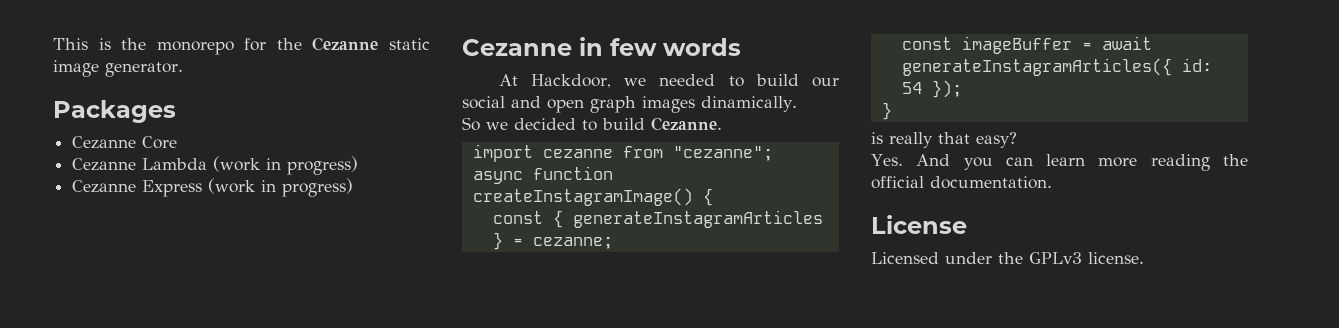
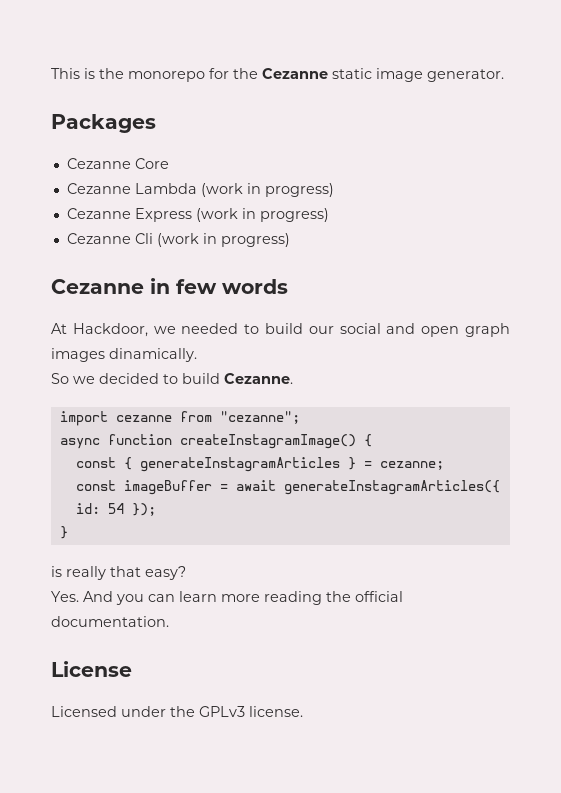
+ Cezanne Cli (work in progress)

